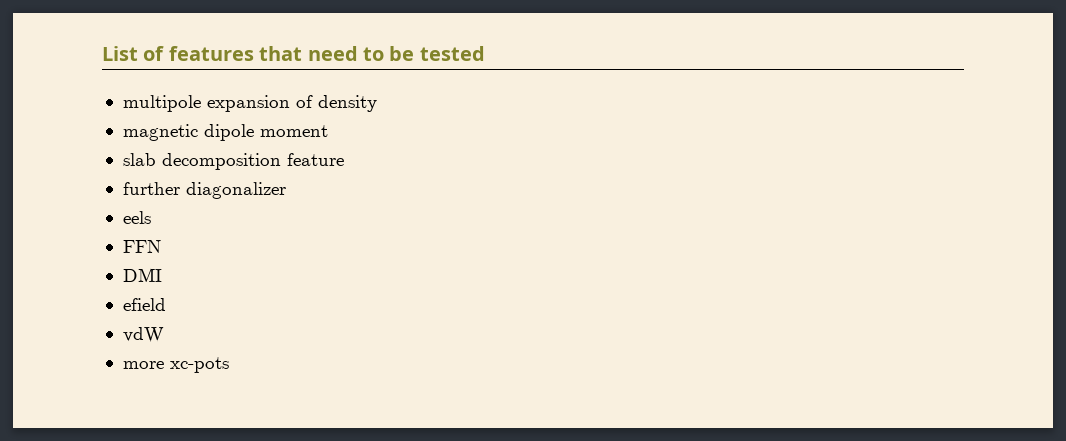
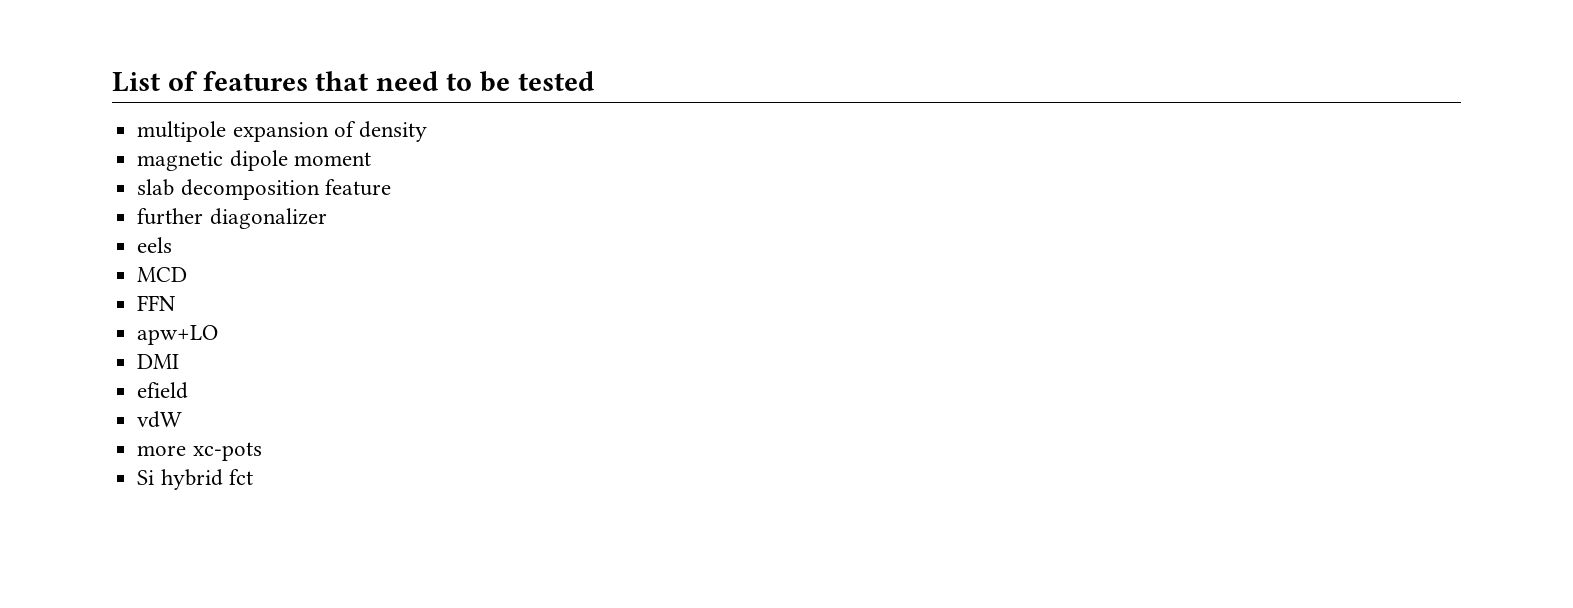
+ MCD
+ apw+LO
+ Si hybrid fct

